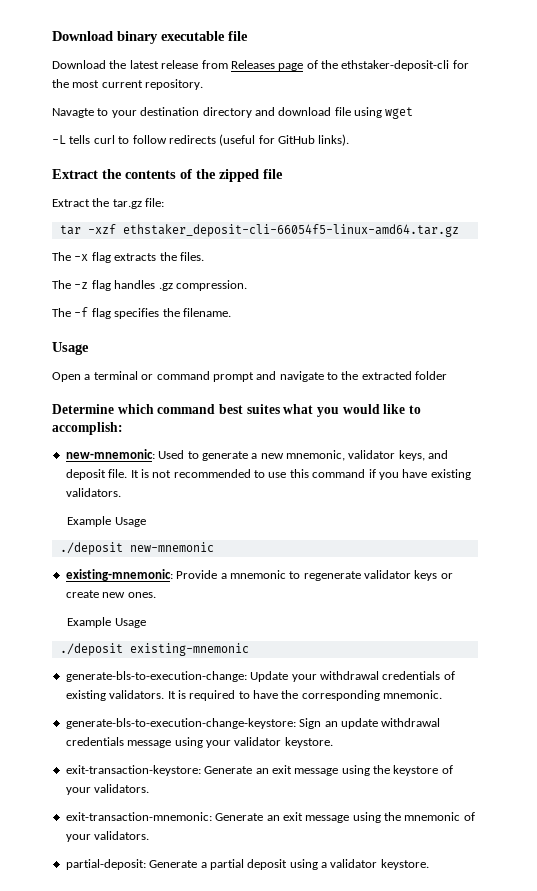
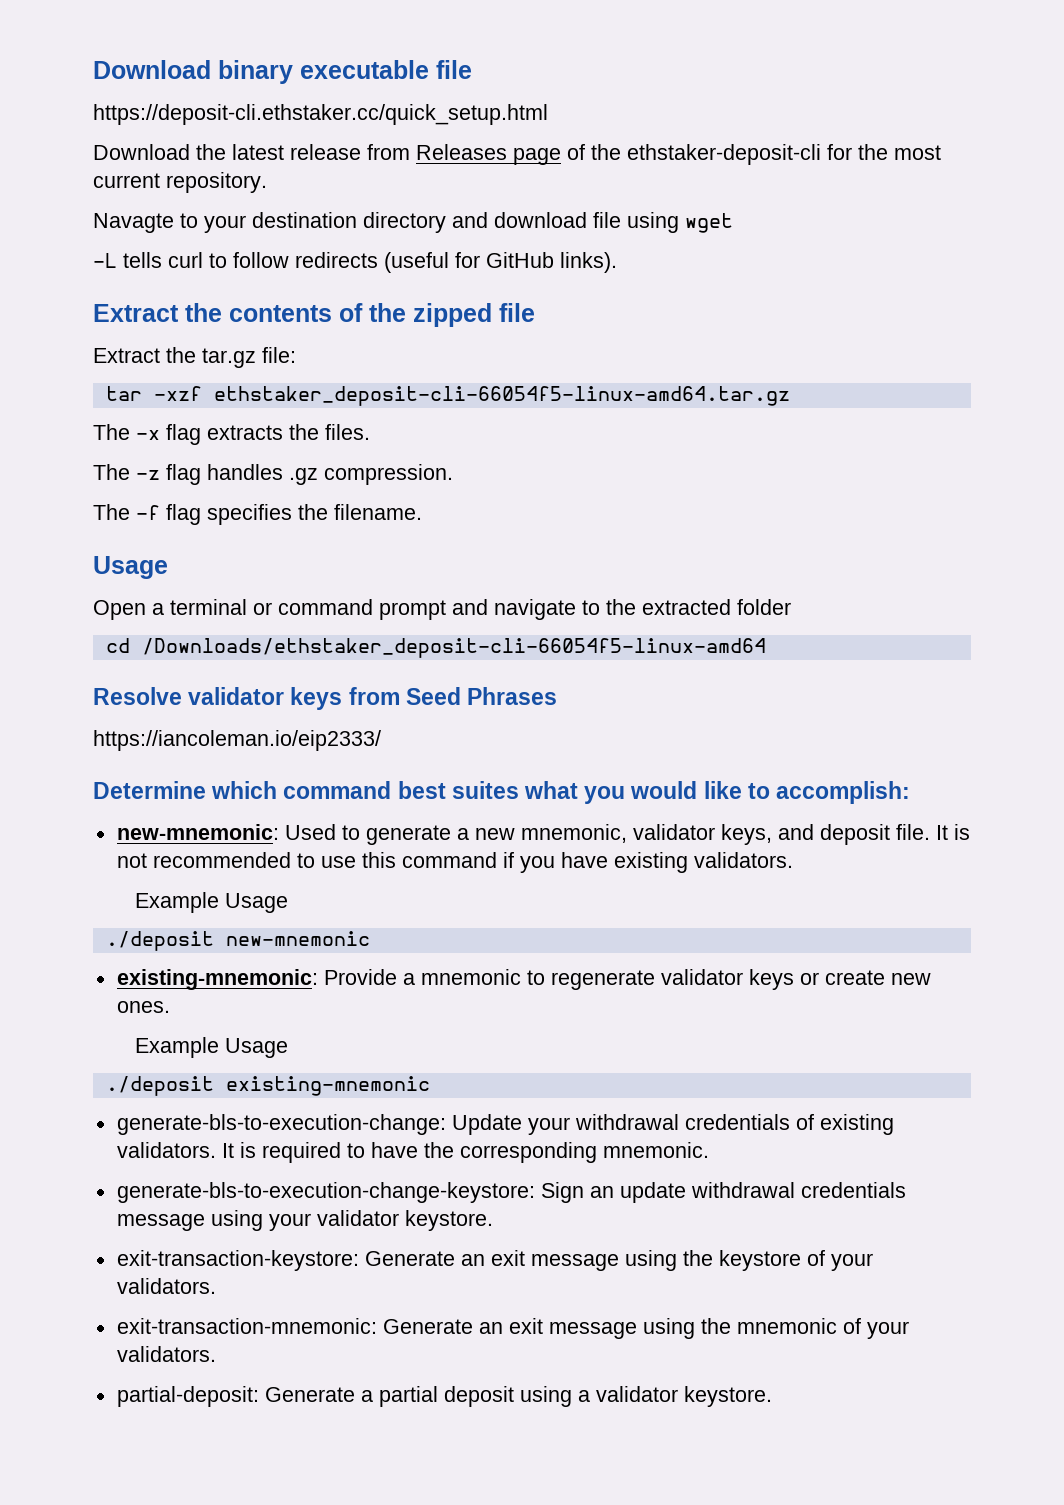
+ https://deposit-cli.ethstaker.cc/quick_setup.html
+ cd /Downloads/ethstaker_deposit-cli-66054f5-linux-amd64
+ Resolve validator keys from Seed Phrases
+ https://iancoleman.io/eip2333/

